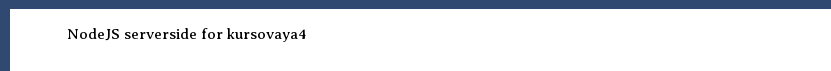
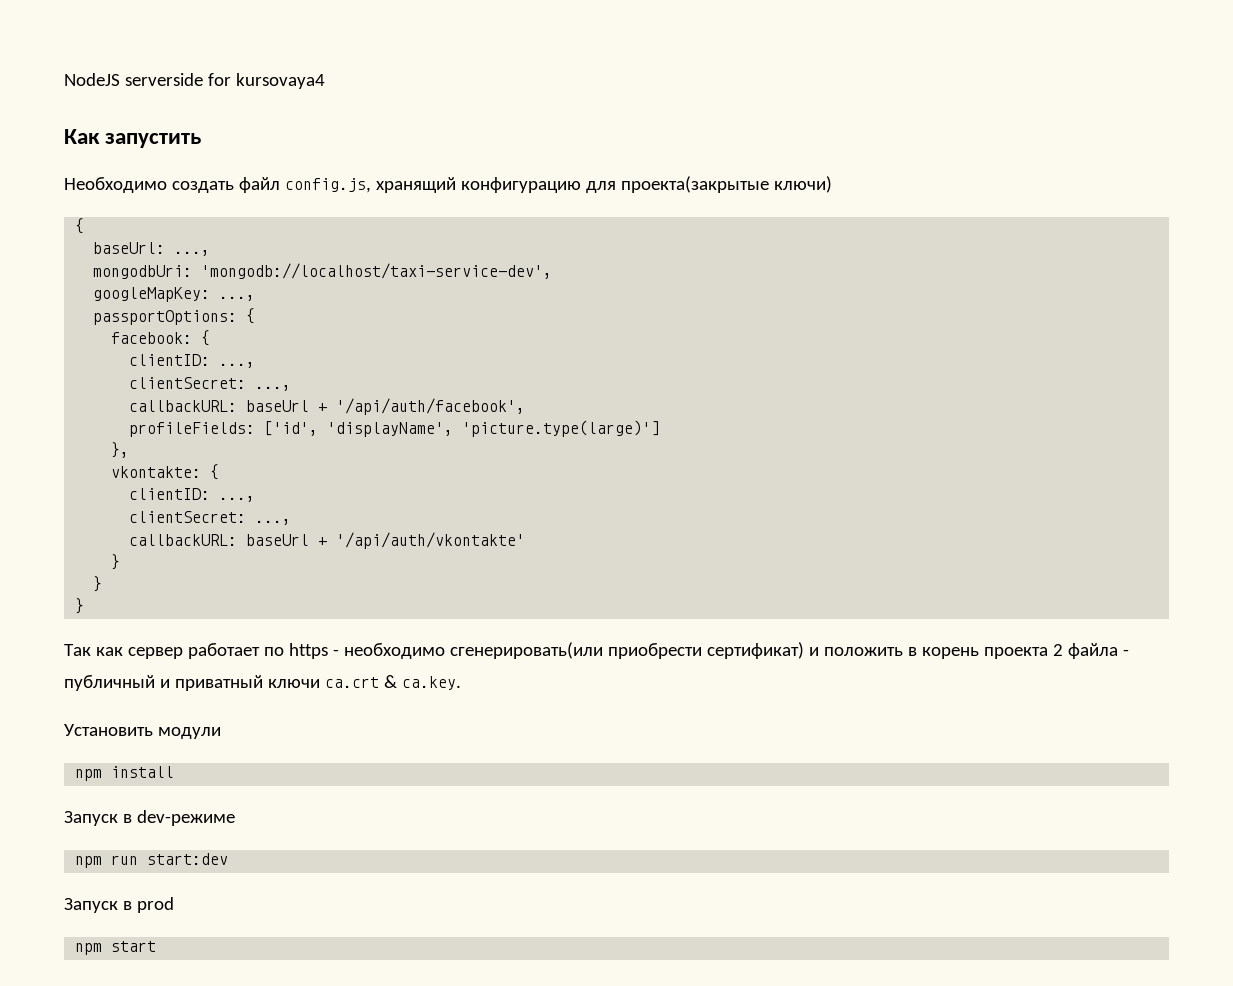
+ Как запустить
+ Необходимо создать файл config.js, хранящий конфигурацию для проекта(закрытые ключи)
+ {
+ baseUrl: ...,
+ mongodbUri: 'mongodb://localhost/taxi-service-dev',
+ googleMapKey: ...,
+ passportOptions: {
+ facebook: {
+ clientID: ...,
+ clientSecret: ...,
+ callbackURL: baseUrl + '/api/auth/facebook',
+ profileFields: ['id', 'displayName', 'picture.type(large)']
+ },
+ vkontakte: {
+ clientID: ...,
+ clientSecret: ...,
+ callbackURL: baseUrl + '/api/auth/vkontakte'
+ }
+ }
+ }
+ Так как сервер работает по https - необходимо сгенерировать(или приобрести сертификат) и положить в корень проекта 2 файла - публичный и приватный ключи ca.crt & ca.key.
+ Установить модули
+ npm install
+ Запуск в dev-режиме
+ npm run start:dev
+ Запуск в prod
+ npm start

